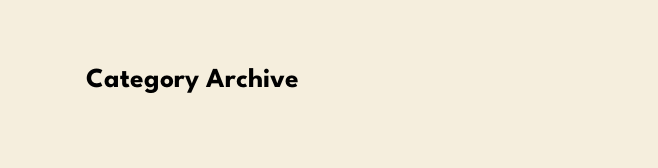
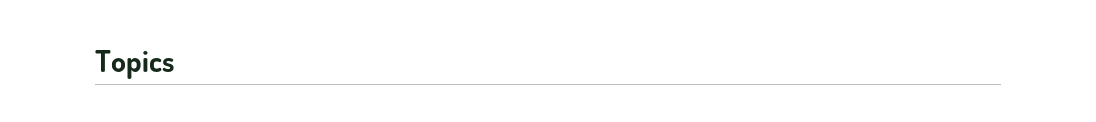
- Category Archive
+ Topics

